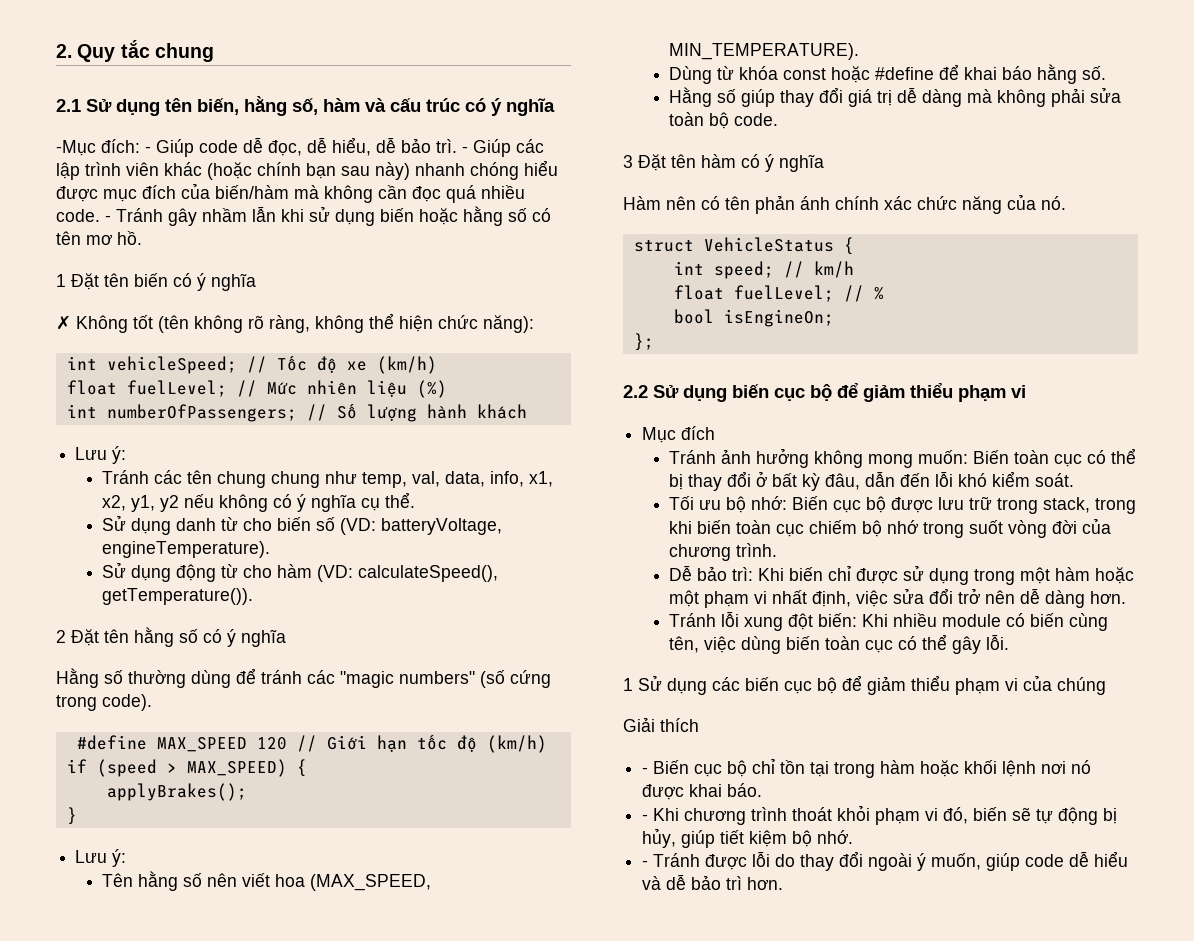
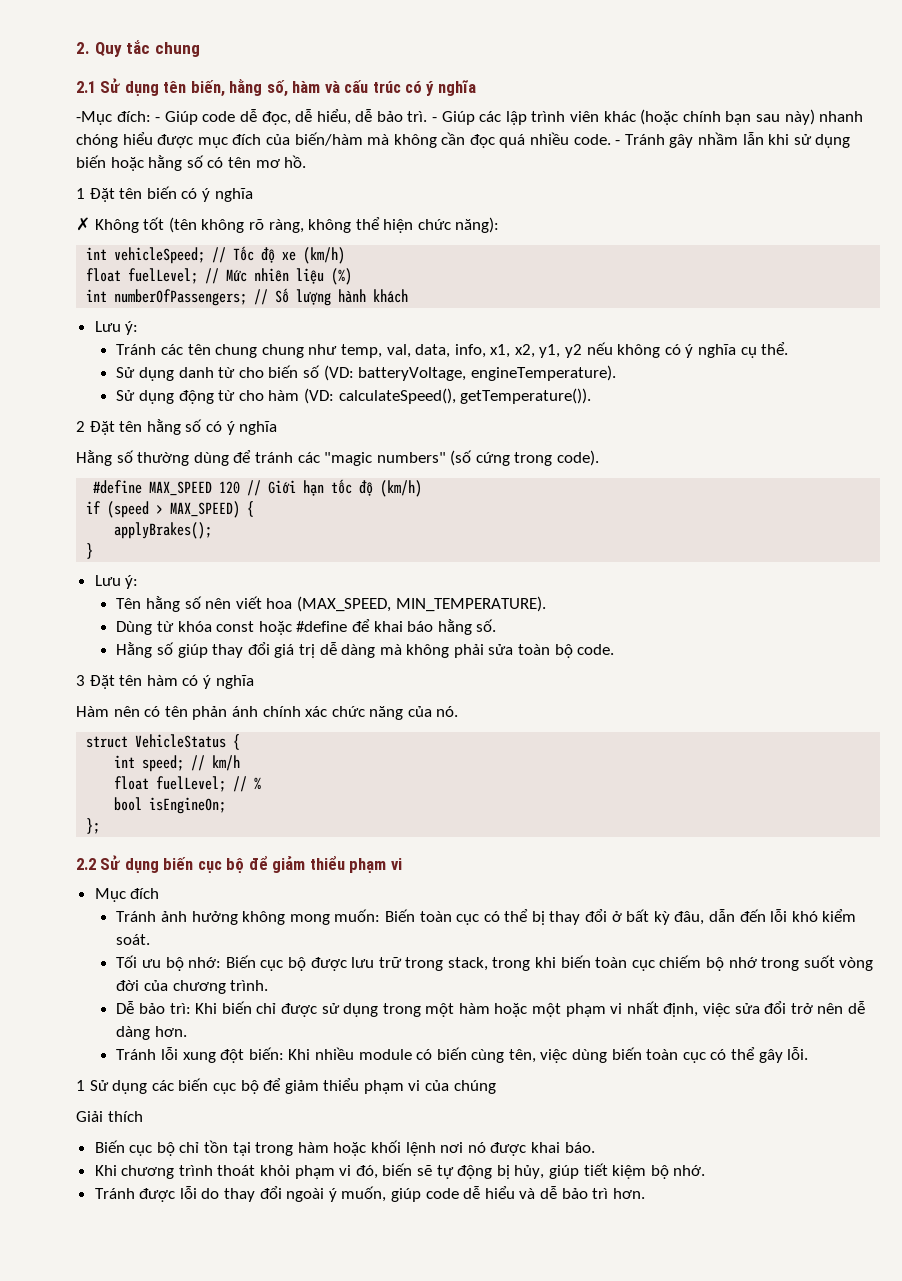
- - Biến cục bộ chỉ tồn tại trong hàm hoặc khối lệnh nơi nó được khai báo.
+ Biến cục bộ chỉ tồn tại trong hàm hoặc khối lệnh nơi nó được khai báo.
- - Khi chương trình thoát khỏi phạm vi đó, biến sẽ tự động bị hủy, giúp tiết kiệm bộ nhớ.
+ Khi chương trình thoát khỏi phạm vi đó, biến sẽ tự động bị hủy, giúp tiết kiệm bộ nhớ.
- - Tránh được lỗi do thay đổi ngoài ý muốn, giúp code dễ hiểu và dễ bảo trì hơn.
+ Tránh được lỗi do thay đổi ngoài ý muốn, giúp code dễ hiểu và dễ bảo trì hơn.

